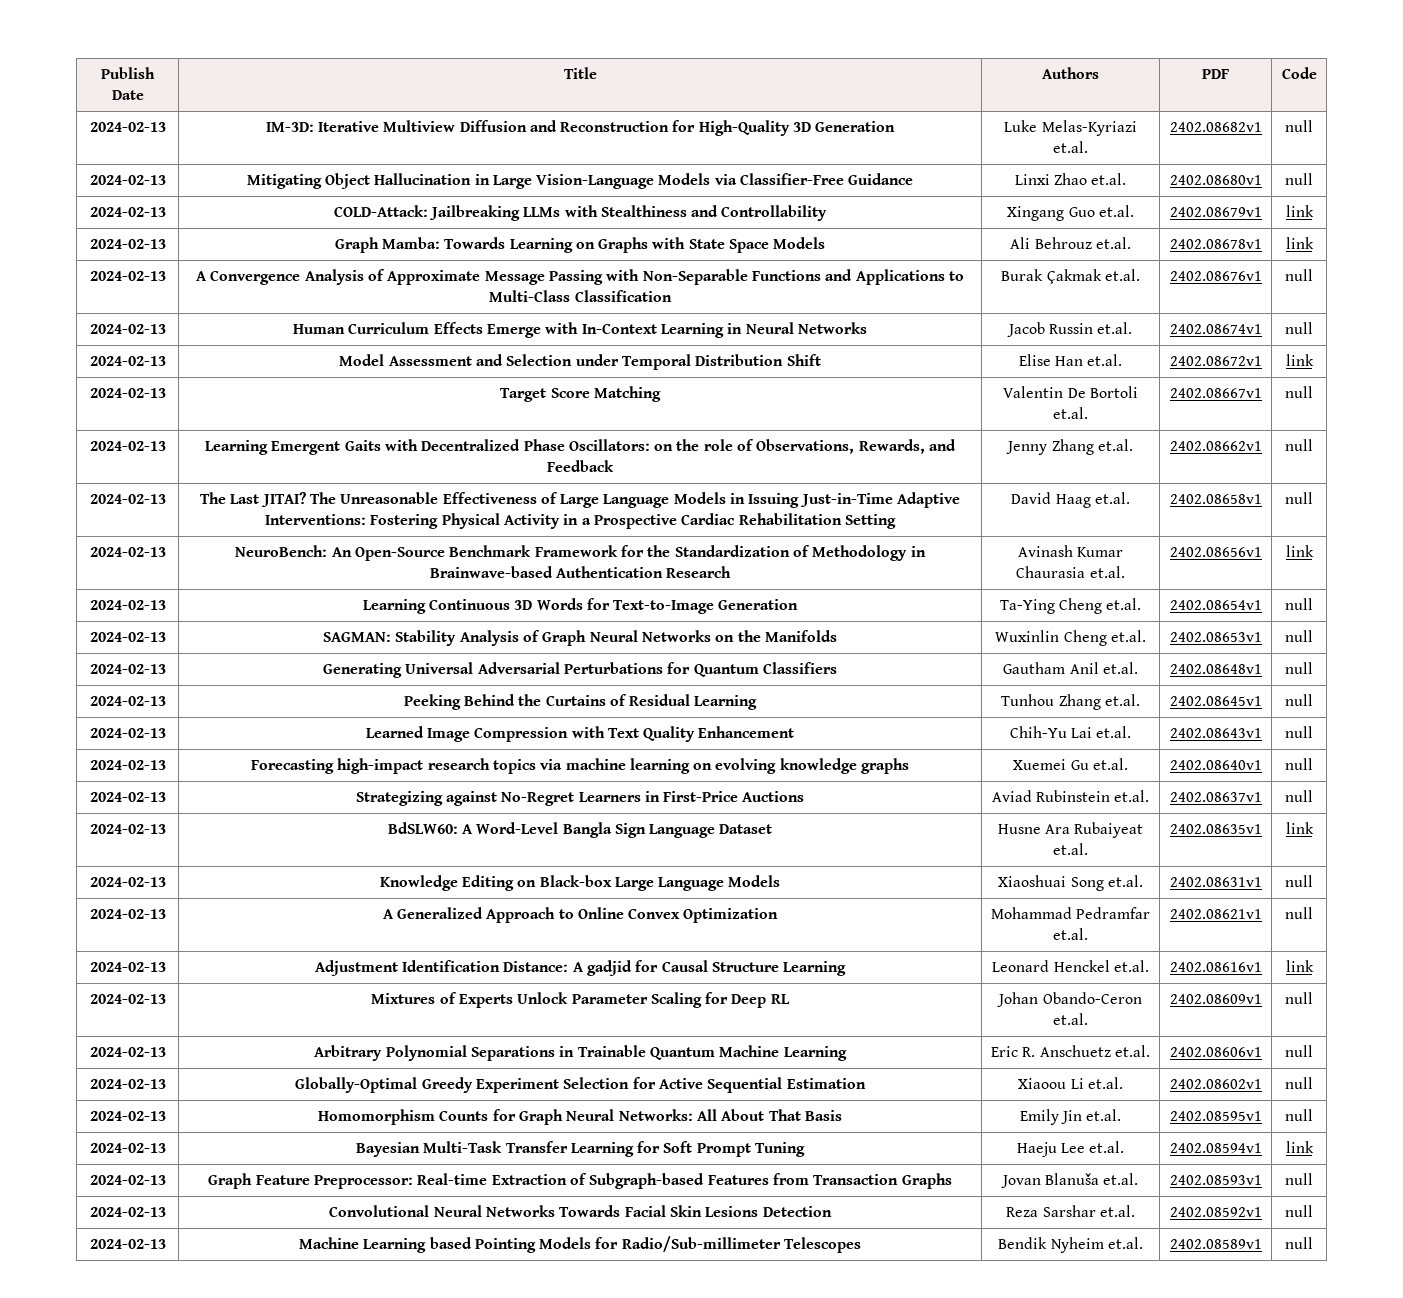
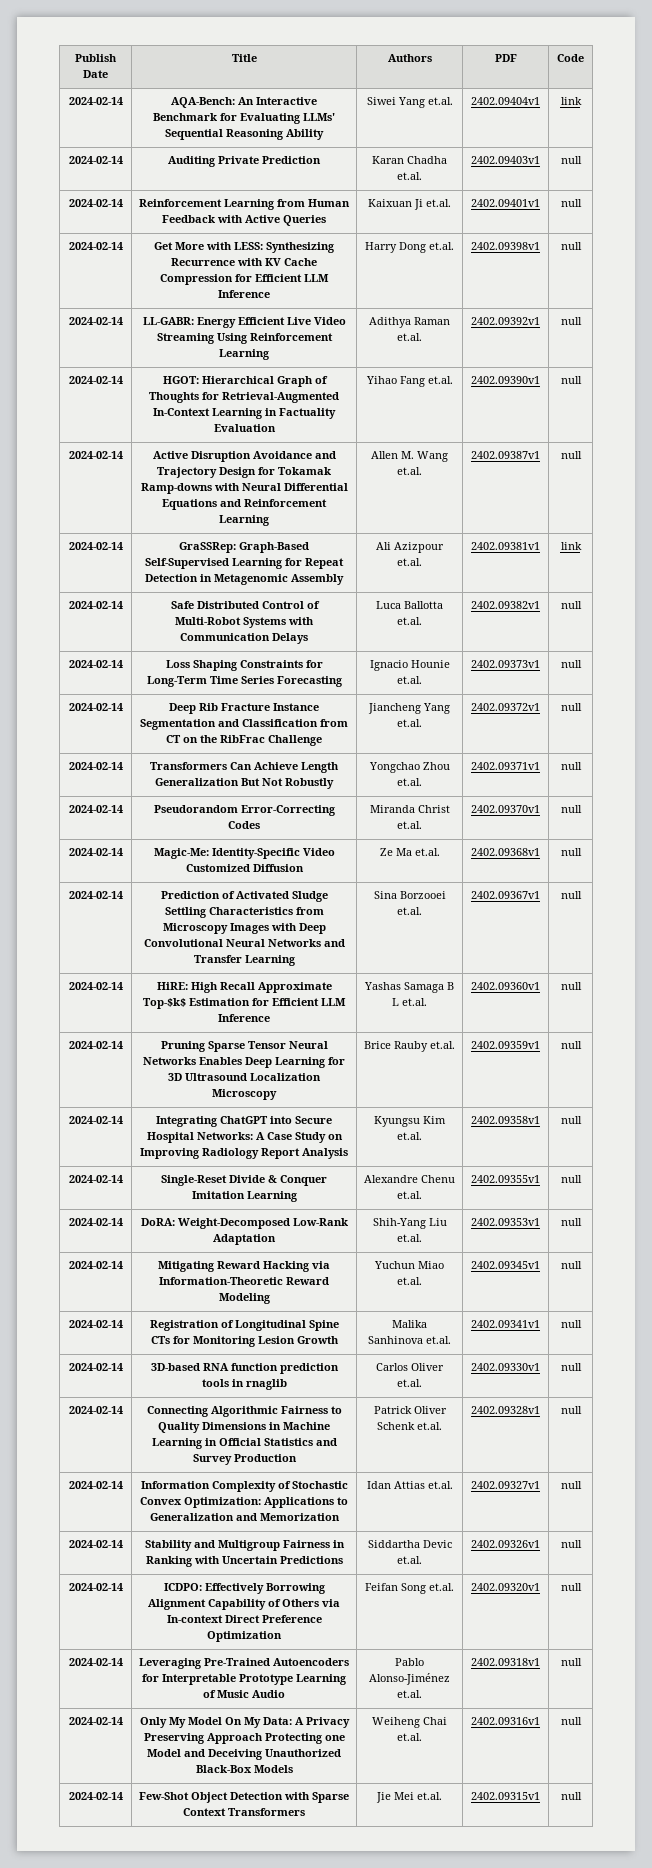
- 2024-02-13 | IM-3D: Iterative Multiview Diffusion and Reconstruction for High-Quality 3D Generation | Luke Melas-Kyriazi et.al. | 2402.08682v1 | null
- 2024-02-13 | Mitigating Object Hallucination in Large Vision-Language Models via Classifier-Free Guidance | Linxi Zhao et.al. | 2402.08680v1 | null
- 2024-02-13 | COLD-Attack: Jailbreaking LLMs with Stealthiness and Controllability | Xingang Guo et.al. | 2402.08679v1 | link
- 2024-02-13 | Graph Mamba: Towards Learning on Graphs with State Space Models | Ali Behrouz et.al. | 2402.08678v1 | link
- 2024-02-13 | A Convergence Analysis of Approximate Message Passing with Non-Separable Functions and Applications to Multi-Class Classification | Burak Çakmak et.al. | 2402.08676v1 | null
- 2024-02-13 | Human Curriculum Effects Emerge with In-Context Learning in Neural Networks | Jacob Russin et.al. | 2402.08674v1 | null
- 2024-02-13 | Model Assessment and Selection under Temporal Distribution Shift | Elise Han et.al. | 2402.08672v1 | link
- 2024-02-13 | Target Score Matching | Valentin De Bortoli et.al. | 2402.08667v1 | null
- 2024-02-13 | Learning Emergent Gaits with Decentralized Phase Oscillators: on the role of Observations, Rewards, and Feedback | Jenny Zhang et.al. | 2402.08662v1 | null
- 2024-02-13 | The Last JITAI? The Unreasonable Effectiveness of Large Language Models in Issuing Just-in-Time Adaptive Interventions: Fostering Physical Activity in a Prospective Cardiac Rehabilitation Setting | David Haag et.al. | 2402.08658v1 | null
- 2024-02-13 | NeuroBench: An Open-Source Benchmark Framework for the Standardization of Methodology in Brainwave-based Authentication Research | Avinash Kumar Chaurasia et.al. | 2402.08656v1 | link
- 2024-02-13 | Learning Continuous 3D Words for Text-to-Image Generation | Ta-Ying Cheng et.al. | 2402.08654v1 | null
- 2024-02-13 | SAGMAN: Stability Analysis of Graph Neural Networks on the Manifolds | Wuxinlin Cheng et.al. | 2402.08653v1 | null
- 2024-02-13 | Generating Universal Adversarial Perturbations for Quantum Classifiers | Gautham Anil et.al. | 2402.08648v1 | null
- 2024-02-13 | Peeking Behind the Curtains of Residual Learning | Tunhou Zhang et.al. | 2402.08645v1 | null
- 2024-02-13 | Learned Image Compression with Text Quality Enhancement | Chih-Yu Lai et.al. | 2402.08643v1 | null
- 2024-02-13 | Forecasting high-impact research topics via machine learning on evolving knowledge graphs | Xuemei Gu et.al. | 2402.08640v1 | null
- 2024-02-13 | Strategizing against No-Regret Learners in First-Price Auctions | Aviad Rubinstein et.al. | 2402.08637v1 | null
- 2024-02-13 | BdSLW60: A Word-Level Bangla Sign Language Dataset | Husne Ara Rubaiyeat et.al. | 2402.08635v1 | link
- 2024-02-13 | Knowledge Editing on Black-box Large Language Models | Xiaoshuai Song et.al. | 2402.08631v1 | null
- 2024-02-13 | A Generalized Approach to Online Convex Optimization | Mohammad Pedramfar et.al. | 2402.08621v1 | null
- 2024-02-13 | Adjustment Identification Distance: A gadjid for Causal Structure Learning | Leonard Henckel et.al. | 2402.08616v1 | link
- 2024-02-13 | Mixtures of Experts Unlock Parameter Scaling for Deep RL | Johan Obando-Ceron et.al. | 2402.08609v1 | null
- 2024-02-13 | Arbitrary Polynomial Separations in Trainable Quantum Machine Learning | Eric R. Anschuetz et.al. | 2402.08606v1 | null
- 2024-02-13 | Globally-Optimal Greedy Experiment Selection for Active Sequential Estimation | Xiaoou Li et.al. | 2402.08602v1 | null
- 2024-02-13 | Homomorphism Counts for Graph Neural Networks: All About That Basis | Emily Jin et.al. | 2402.08595v1 | null
- 2024-02-13 | Bayesian Multi-Task Transfer Learning for Soft Prompt Tuning | Haeju Lee et.al. | 2402.08594v1 | link
- 2024-02-13 | Graph Feature Preprocessor: Real-time Extraction of Subgraph-based Features from Transaction Graphs | Jovan Blanuša et.al. | 2402.08593v1 | null
- 2024-02-13 | Convolutional Neural Networks Towards Facial Skin Lesions Detection | Reza Sarshar et.al. | 2402.08592v1 | null
- 2024-02-13 | Machine Learning based Pointing Models for Radio/Sub-millimeter Telescopes | Bendik Nyheim et.al. | 2402.08589v1 | null
+ 2024-02-14 | AQA-Bench: An Interactive Benchmark for Evaluating LLMs' Sequential Reasoning Ability | Siwei Yang et.al. | 2402.09404v1 | link
+ 2024-02-14 | Auditing Private Prediction | Karan Chadha et.al. | 2402.09403v1 | null
+ 2024-02-14 | Reinforcement Learning from Human Feedback with Active Queries | Kaixuan Ji et.al. | 2402.09401v1 | null
+ 2024-02-14 | Get More with LESS: Synthesizing Recurrence with KV Cache Compression for Efficient LLM Inference | Harry Dong et.al. | 2402.09398v1 | null
+ 2024-02-14 | LL-GABR: Energy Efficient Live Video Streaming Using Reinforcement Learning | Adithya Raman et.al. | 2402.09392v1 | null
+ 2024-02-14 | HGOT: Hierarchical Graph of Thoughts for Retrieval-Augmented In-Context Learning in Factuality Evaluation | Yihao Fang et.al. | 2402.09390v1 | null
+ 2024-02-14 | Active Disruption Avoidance and Trajectory Design for Tokamak Ramp-downs with Neural Differential Equations and Reinforcement Learning | Allen M. Wang et.al. | 2402.09387v1 | null
+ 2024-02-14 | GraSSRep: Graph-Based Self-Supervised Learning for Repeat Detection in Metagenomic Assembly | Ali Azizpour et.al. | 2402.09381v1 | link
+ 2024-02-14 | Safe Distributed Control of Multi-Robot Systems with Communication Delays | Luca Ballotta et.al. | 2402.09382v1 | null
+ 2024-02-14 | Loss Shaping Constraints for Long-Term Time Series Forecasting | Ignacio Hounie et.al. | 2402.09373v1 | null
+ 2024-02-14 | Deep Rib Fracture Instance Segmentation and Classification from CT on the RibFrac Challenge | Jiancheng Yang et.al. | 2402.09372v1 | null
+ 2024-02-14 | Transformers Can Achieve Length Generalization But Not Robustly | Yongchao Zhou et.al. | 2402.09371v1 | null
+ 2024-02-14 | Pseudorandom Error-Correcting Codes | Miranda Christ et.al. | 2402.09370v1 | null
+ 2024-02-14 | Magic-Me: Identity-Specific Video Customized Diffusion | Ze Ma et.al. | 2402.09368v1 | null
+ 2024-02-14 | Prediction of Activated Sludge Settling Characteristics from Microscopy Images with Deep Convolutional Neural Networks and Transfer Learning | Sina Borzooei et.al. | 2402.09367v1 | null
+ 2024-02-14 | HiRE: High Recall Approximate Top-$k$ Estimation for Efficient LLM Inference | Yashas Samaga B L et.al. | 2402.09360v1 | null
+ 2024-02-14 | Pruning Sparse Tensor Neural Networks Enables Deep Learning for 3D Ultrasound Localization Microscopy | Brice Rauby et.al. | 2402.09359v1 | null
+ 2024-02-14 | Integrating ChatGPT into Secure Hospital Networks: A Case Study on Improving Radiology Report Analysis | Kyungsu Kim et.al. | 2402.09358v1 | null
+ 2024-02-14 | Single-Reset Divide & Conquer Imitation Learning | Alexandre Chenu et.al. | 2402.09355v1 | null
+ 2024-02-14 | DoRA: Weight-Decomposed Low-Rank Adaptation | Shih-Yang Liu et.al. | 2402.09353v1 | null
+ 2024-02-14 | Mitigating Reward Hacking via Information-Theoretic Reward Modeling | Yuchun Miao et.al. | 2402.09345v1 | null
+ 2024-02-14 | Registration of Longitudinal Spine CTs for Monitoring Lesion Growth | Malika Sanhinova et.al. | 2402.09341v1 | null
+ 2024-02-14 | 3D-based RNA function prediction tools in rnaglib | Carlos Oliver et.al. | 2402.09330v1 | null
+ 2024-02-14 | Connecting Algorithmic Fairness to Quality Dimensions in Machine Learning in Official Statistics and Survey Production | Patrick Oliver Schenk et.al. | 2402.09328v1 | null
+ 2024-02-14 | Information Complexity of Stochastic Convex Optimization: Applications to Generalization and Memorization | Idan Attias et.al. | 2402.09327v1 | null
+ 2024-02-14 | Stability and Multigroup Fairness in Ranking with Uncertain Predictions | Siddartha Devic et.al. | 2402.09326v1 | null
+ 2024-02-14 | ICDPO: Effectively Borrowing Alignment Capability of Others via In-context Direct Preference Optimization | Feifan Song et.al. | 2402.09320v1 | null
+ 2024-02-14 | Leveraging Pre-Trained Autoencoders for Interpretable Prototype Learning of Music Audio | Pablo Alonso-Jiménez et.al. | 2402.09318v1 | null
+ 2024-02-14 | Only My Model On My Data: A Privacy Preserving Approach Protecting one Model and Deceiving Unauthorized Black-Box Models | Weiheng Chai et.al. | 2402.09316v1 | null
+ 2024-02-14 | Few-Shot Object Detection with Sparse Context Transformers | Jie Mei et.al. | 2402.09315v1 | null

